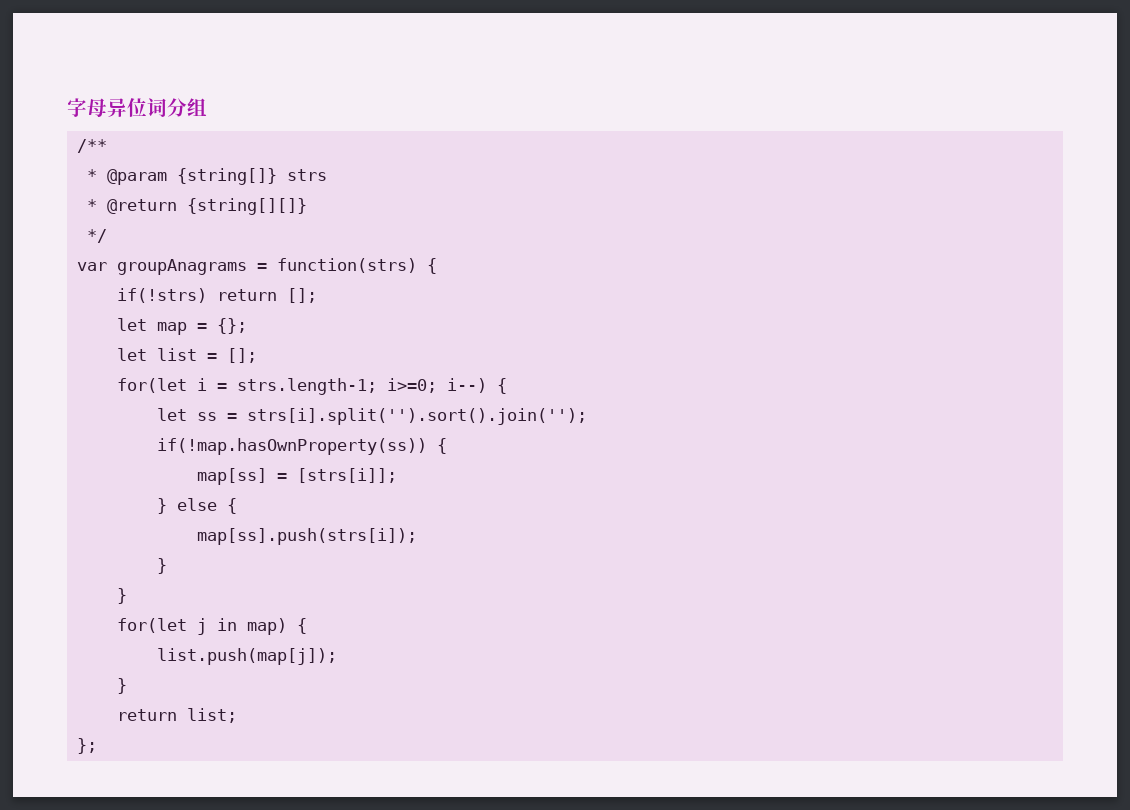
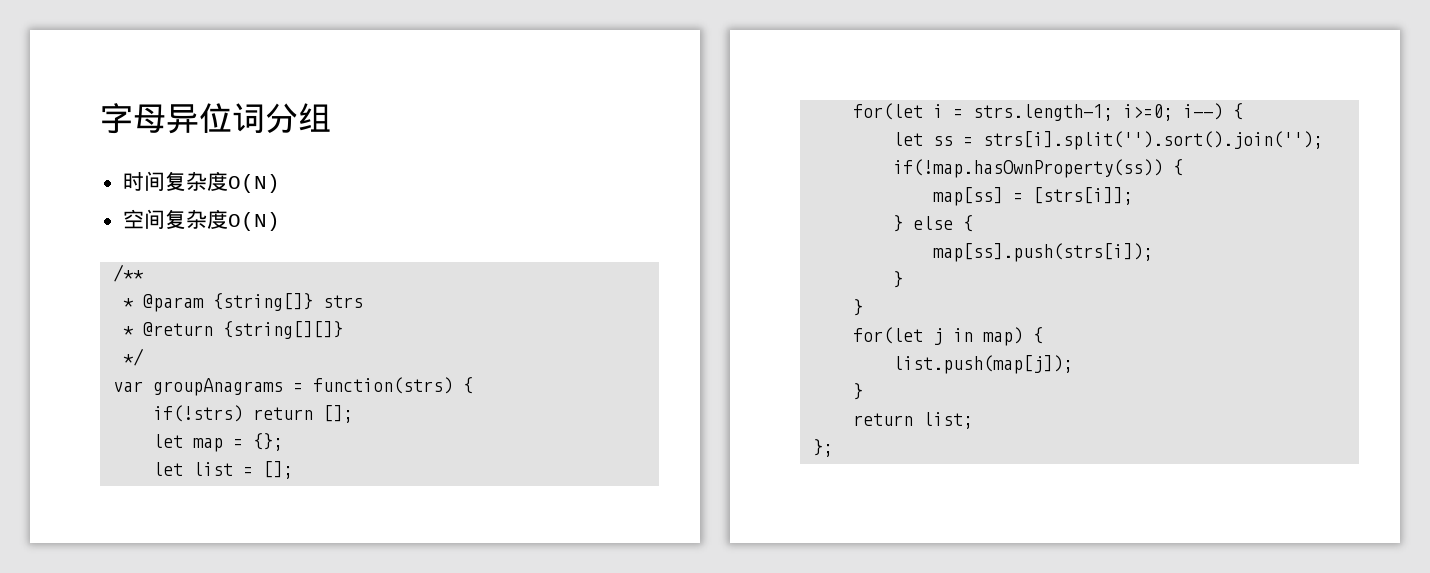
+ 时间复杂度O(N)
+ 空间复杂度O(N)

